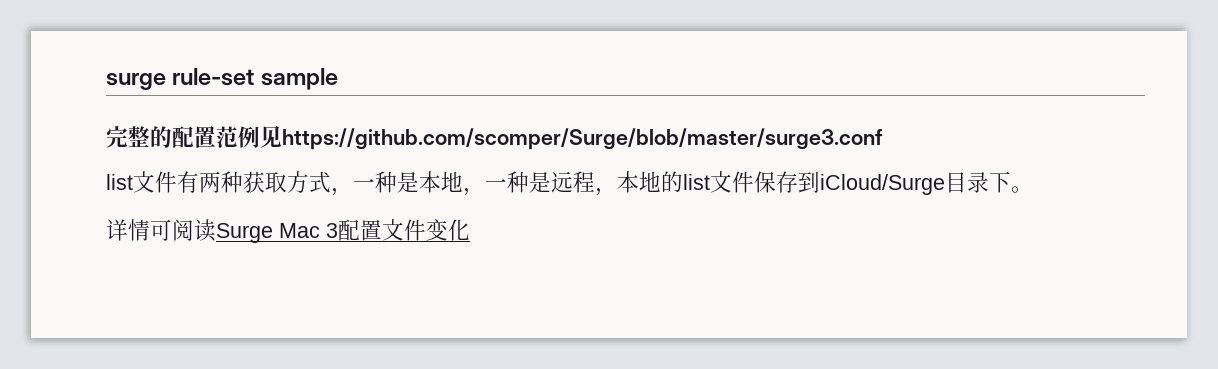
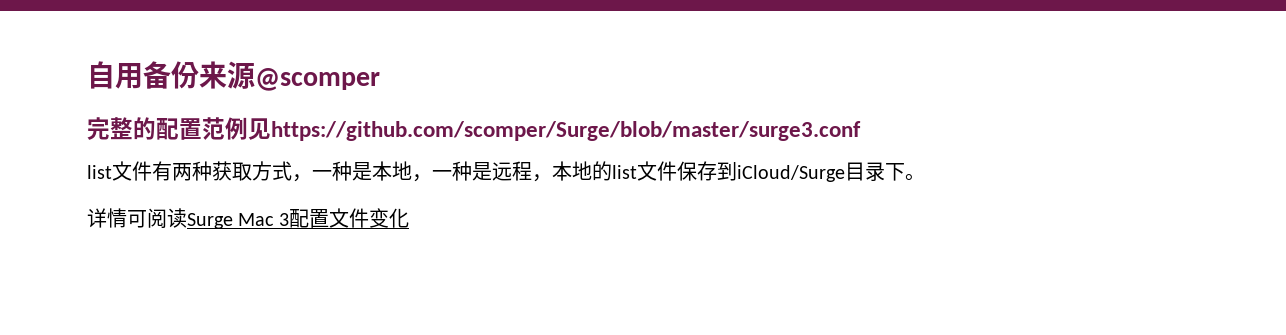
- surge rule-set sample
+ 自用备份来源@scomper

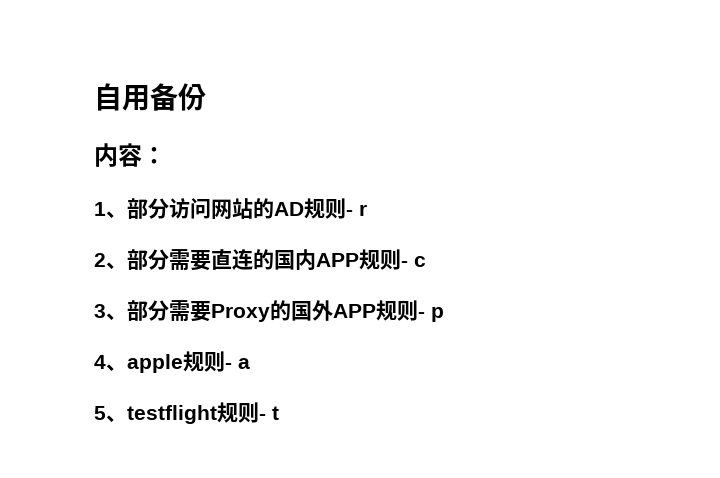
- 自用备份来源@scomper
- 完整的配置范例见https://github.com/scomper/Surge/blob/master/surge3.conf
- list文件有两种获取方式，一种是本地，一种是远程，本地的list文件保存到iCloud/Surge目录下。
- 详情可阅读Surge Mac 3配置文件变化
+ 自用备份
+ 内容：
+ 1、部分访问网站的AD规则- r
+ 2、部分需要直连的国内APP规则- c
+ 3、部分需要Proxy的国外APP规则- p
+ 4、apple规则- a
+ 5、testflight规则- t

